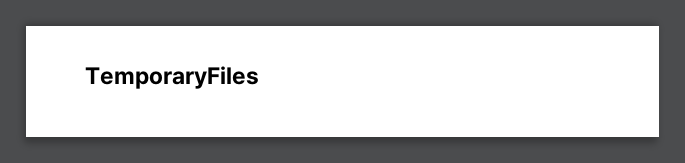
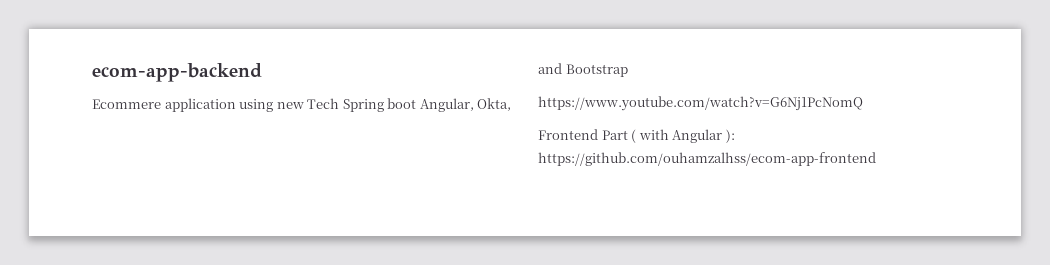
- TemporaryFiles
+ ecom-app-backend
+ Ecommere application using new Tech Spring boot Angular, Okta, and Bootstrap
+ https://www.youtube.com/watch?v=G6Nj1PcNomQ
+ Frontend Part ( with Angular ): https://github.com/ouhamzalhss/ecom-app-frontend

